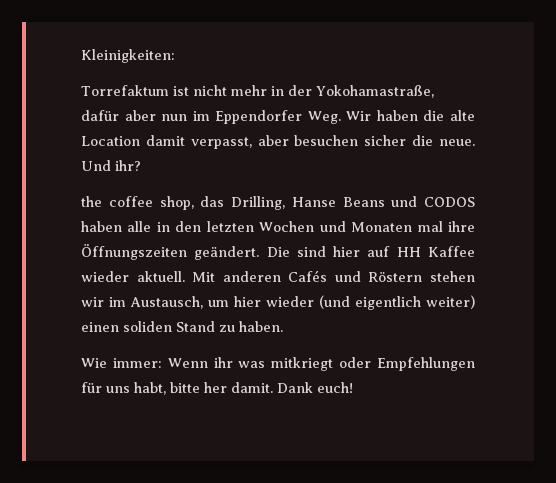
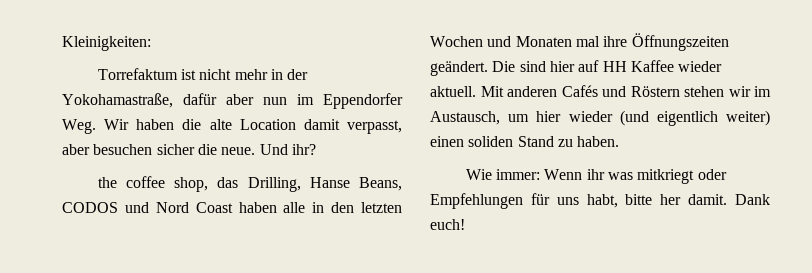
- the coffee shop, das Drilling, Hanse Beans und CODOS haben alle in den letzten Wochen und Monaten mal ihre Öffnungszeiten geändert.
+ the coffee shop, das Drilling, Hanse Beans, CODOS und Nord Coast haben alle in den letzten Wochen und Monaten mal ihre Öffnungszeiten geändert.

